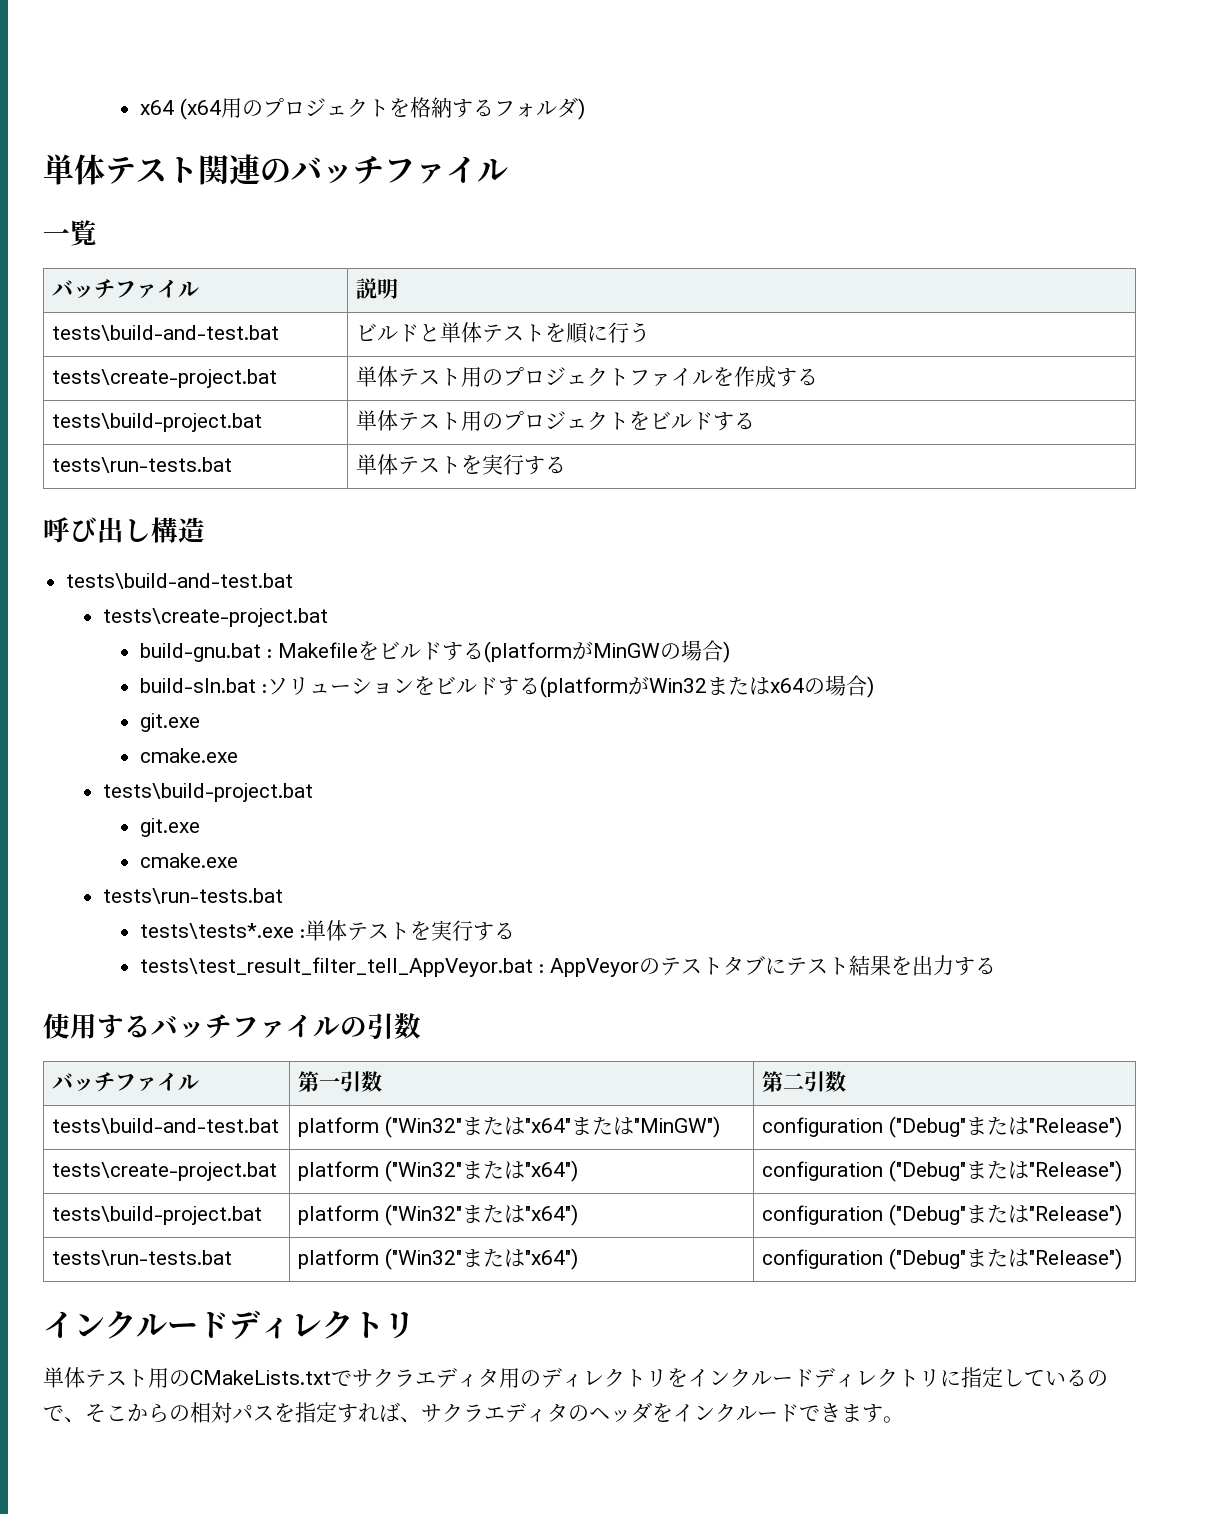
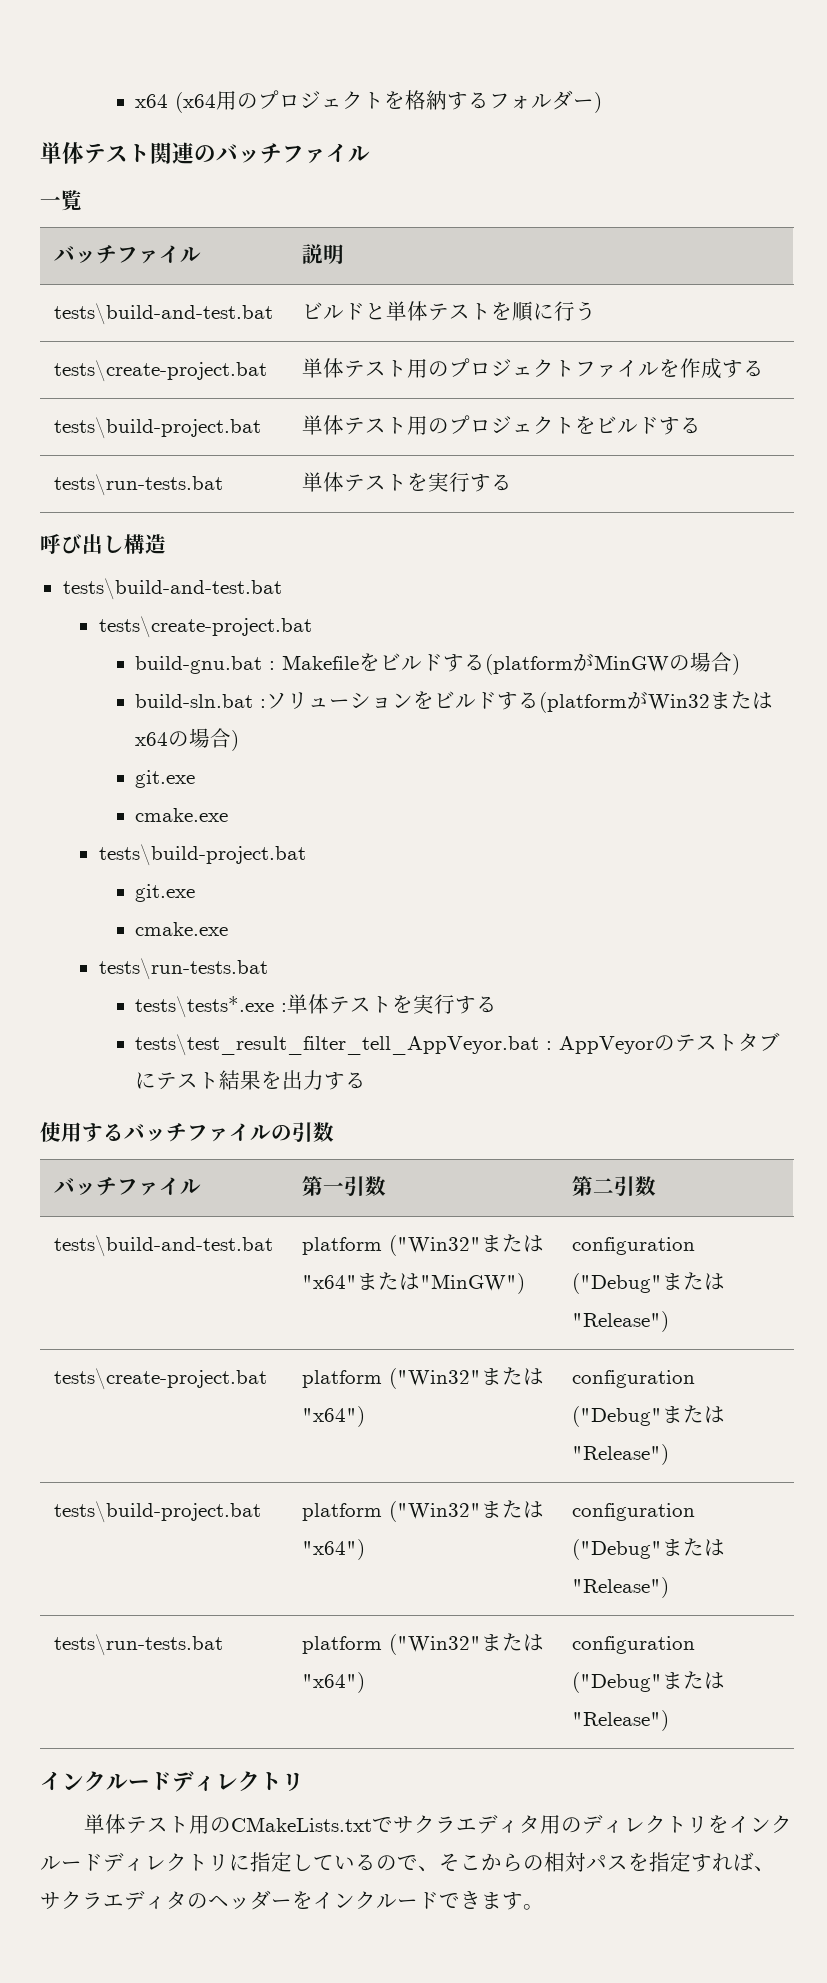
- x64 (x64用のプロジェクトを格納するフォルダ)
+ x64 (x64用のプロジェクトを格納するフォルダー)
- 単体テスト用のCMakeLists.txtでサクラエディタ用のディレクトリをインクルードディレクトリに指定しているので、そこからの相対パスを指定すれば、サクラエディタのヘッダをインクルードできます。
+ 単体テスト用のCMakeLists.txtでサクラエディタ用のディレクトリをインクルードディレクトリに指定しているので、そこからの相対パスを指定すれば、サクラエディタのヘッダーをインクルードできます。

